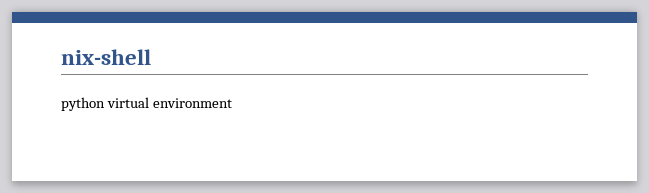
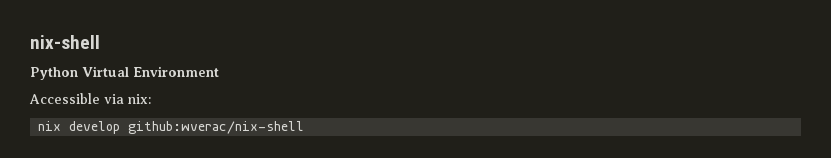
- python virtual environment
+ Python Virtual Environment
+ Accessible via nix:
+ nix develop github:wverac/nix-shell

